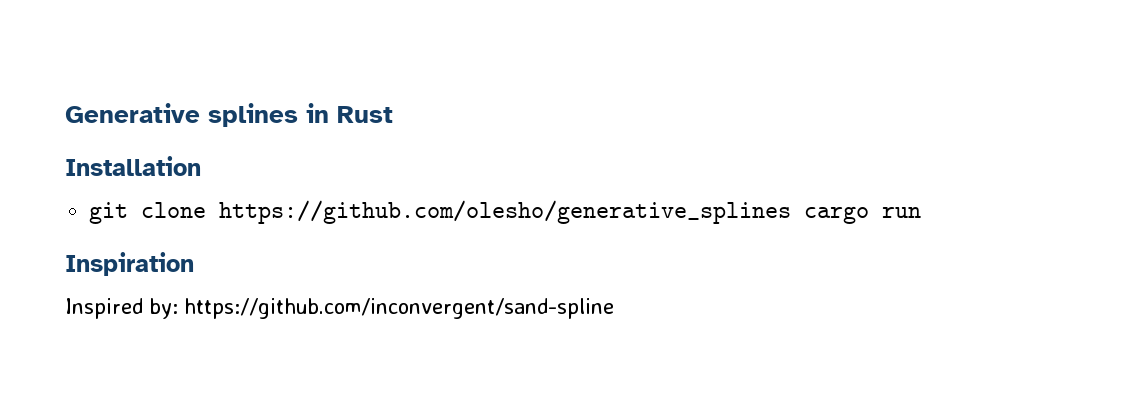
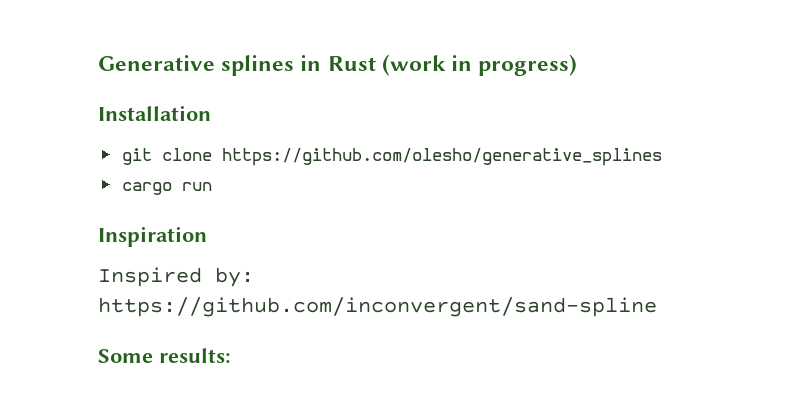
- Generative splines in Rust
+ Generative splines in Rust (work in progress)
- git clone https://github.com/olesho/generative_splines cargo run
+ git clone https://github.com/olesho/generative_splines
+ cargo run
+ Some results:

